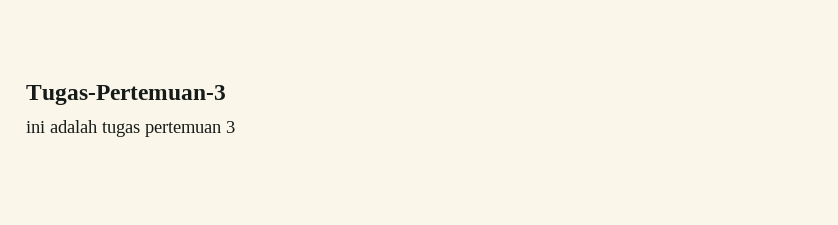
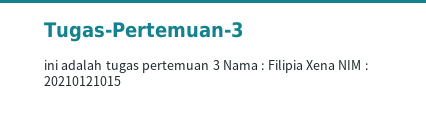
- ini adalah tugas pertemuan 3
+ ini adalah tugas pertemuan 3 Nama : Filipia Xena NIM : 20210121015

